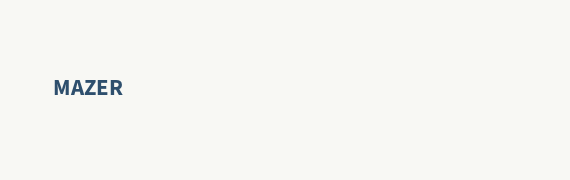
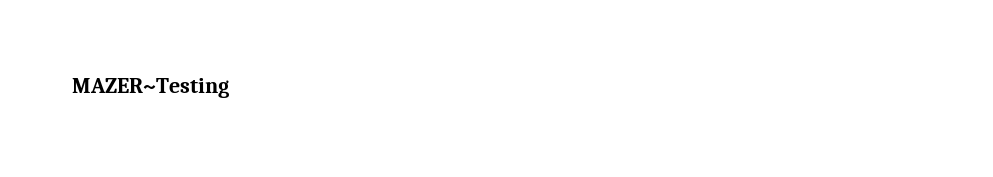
- MAZER
+ MAZER~Testing

